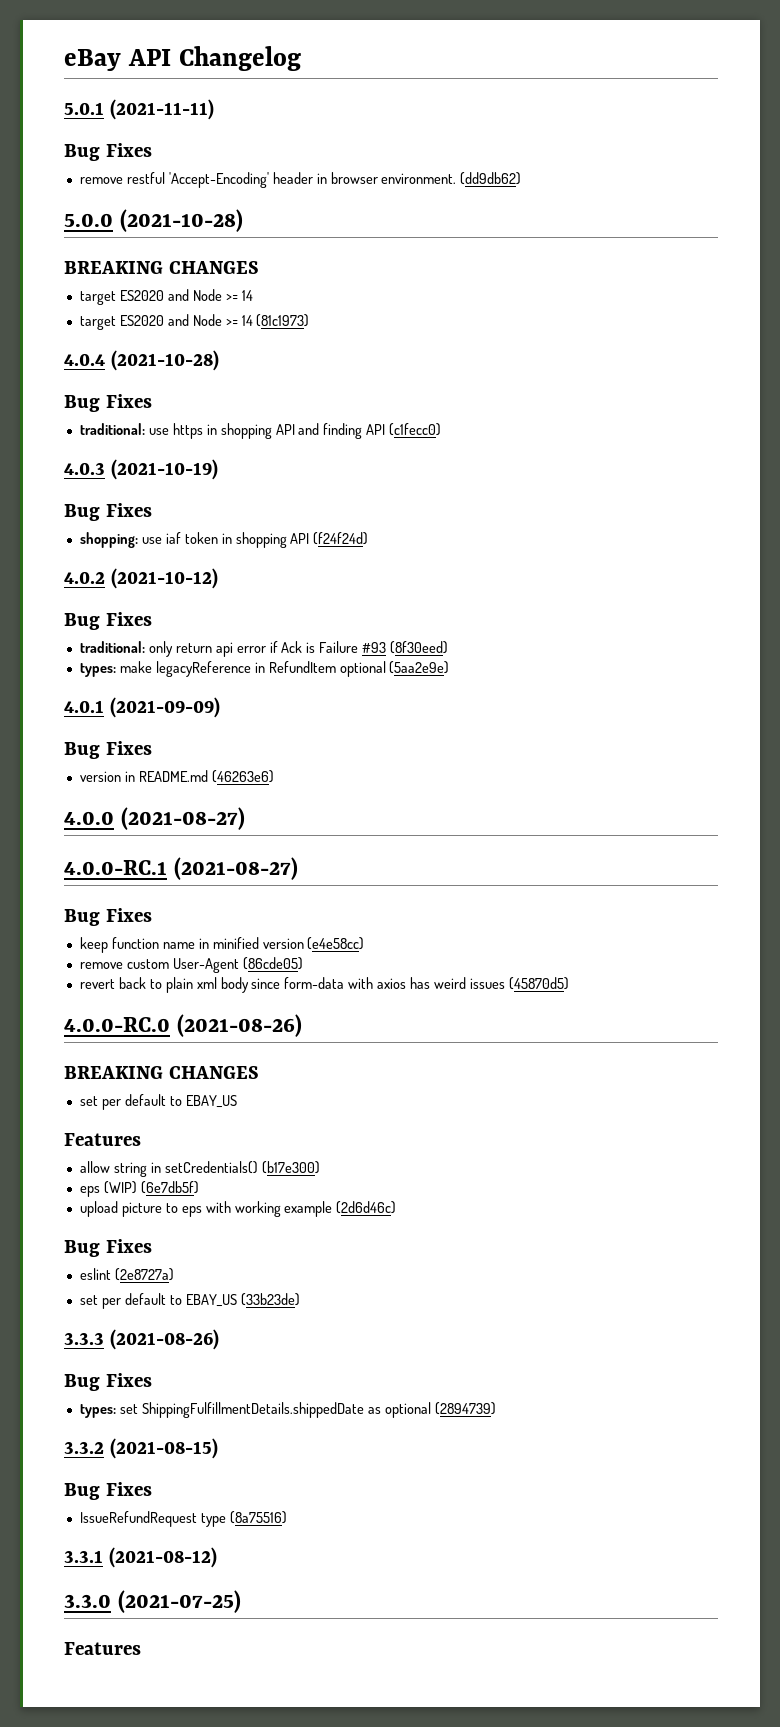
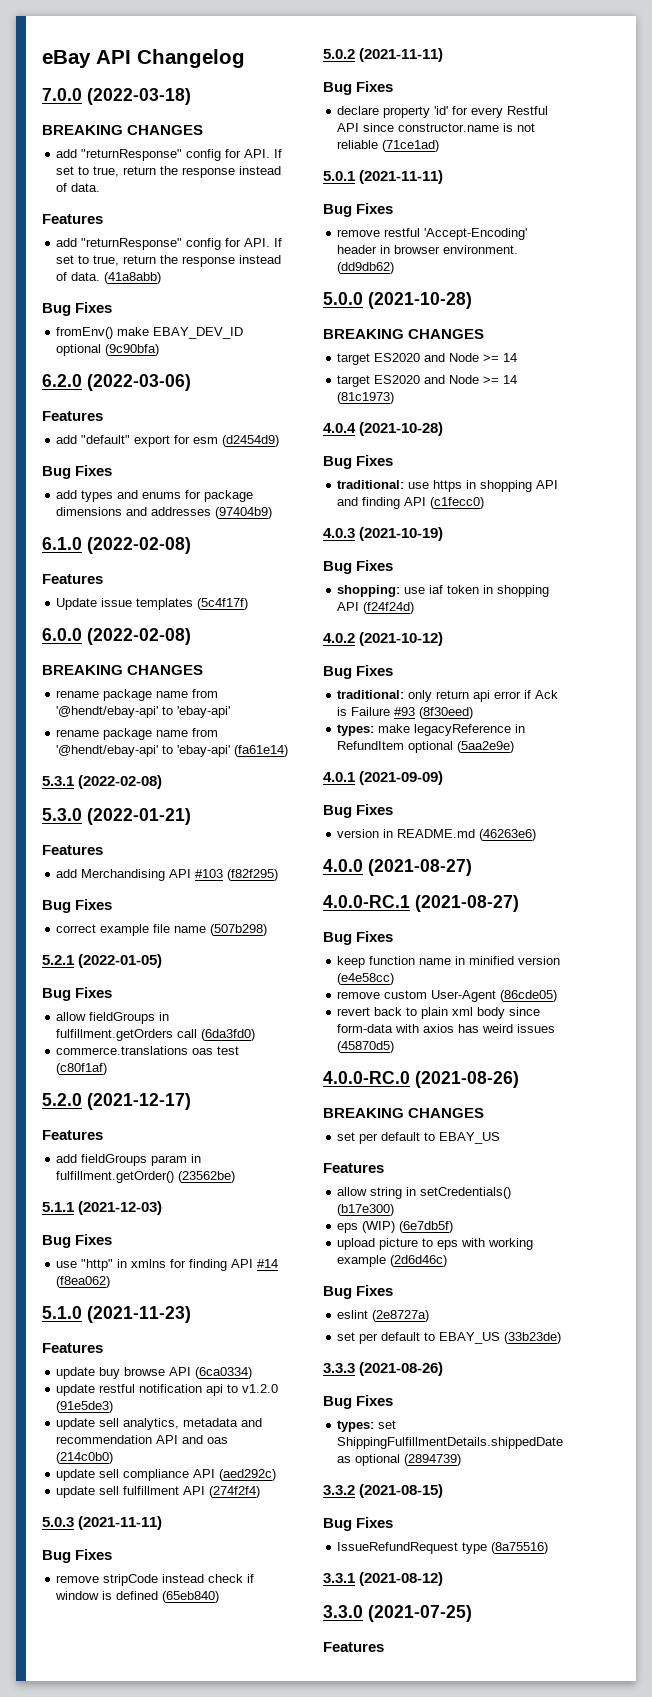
+ 7.0.0 (2022-03-18)
+ BREAKING CHANGES
+ add "returnResponse" config for API. If set to true, return the response instead of data.
+ Features
+ add "returnResponse" config for API. If set to true, return the response instead of data. (41a8abb)
+ Bug Fixes
+ fromEnv() make EBAY_DEV_ID optional (9c90bfa)
+ 6.2.0 (2022-03-06)
+ Features
+ add "default" export for esm (d2454d9)
+ Bug Fixes
+ add types and enums for package dimensions and addresses (97404b9)
+ 6.1.0 (2022-02-08)
+ Features
+ Update issue templates (5c4f17f)
+ 6.0.0 (2022-02-08)
+ BREAKING CHANGES
+ rename package name from '@hendt/ebay-api' to 'ebay-api'
+ rename package name from '@hendt/ebay-api' to 'ebay-api' (fa61e14)
+ 5.3.1 (2022-02-08)
+ 5.3.0 (2022-01-21)
+ Features
+ add Merchandising API #103 (f82f295)
+ Bug Fixes
+ correct example file name (507b298)
+ 5.2.1 (2022-01-05)
+ Bug Fixes
+ allow fieldGroups in fulfillment.getOrders call (6da3fd0)
+ commerce.translations oas test (c80f1af)
+ 5.2.0 (2021-12-17)
+ Features
+ add fieldGroups param in fulfillment.getOrder() (23562be)
+ 5.1.1 (2021-12-03)
+ Bug Fixes
+ use "http" in xmlns for finding API #14 (f8ea062)
+ 5.1.0 (2021-11-23)
+ Features
+ update buy browse API (6ca0334)
+ update restful notification api to v1.2.0 (91e5de3)
+ update sell analytics, metadata and recommendation API and oas (214c0b0)
+ update sell compliance API (aed292c)
+ update sell fulfillment API (274f2f4)
+ 5.0.3 (2021-11-11)
+ Bug Fixes
+ remove stripCode instead check if window is defined (65eb840)
+ 5.0.2 (2021-11-11)
+ Bug Fixes
+ declare property 'id' for every Restful API since constructor.name is not reliable (71ce1ad)

